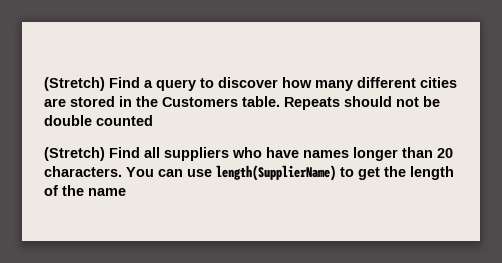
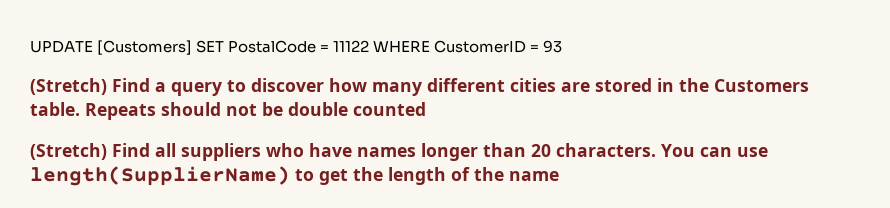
+ UPDATE [Customers] SET PostalCode = 11122 WHERE CustomerID = 93

